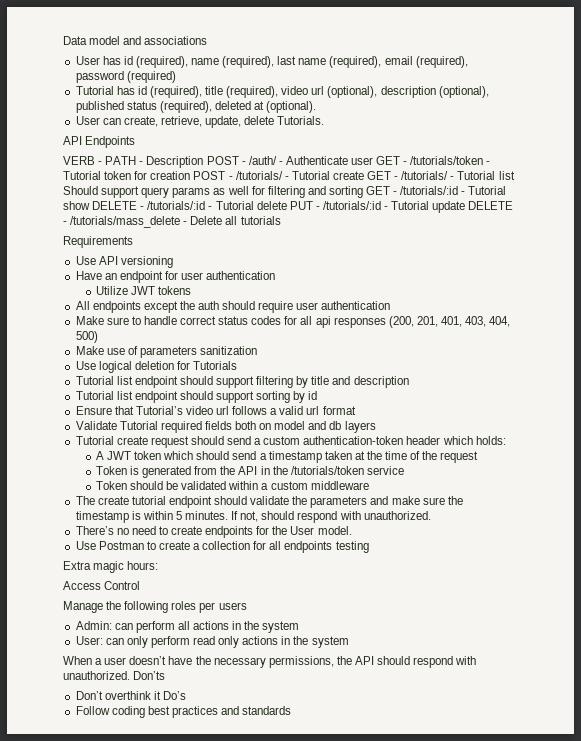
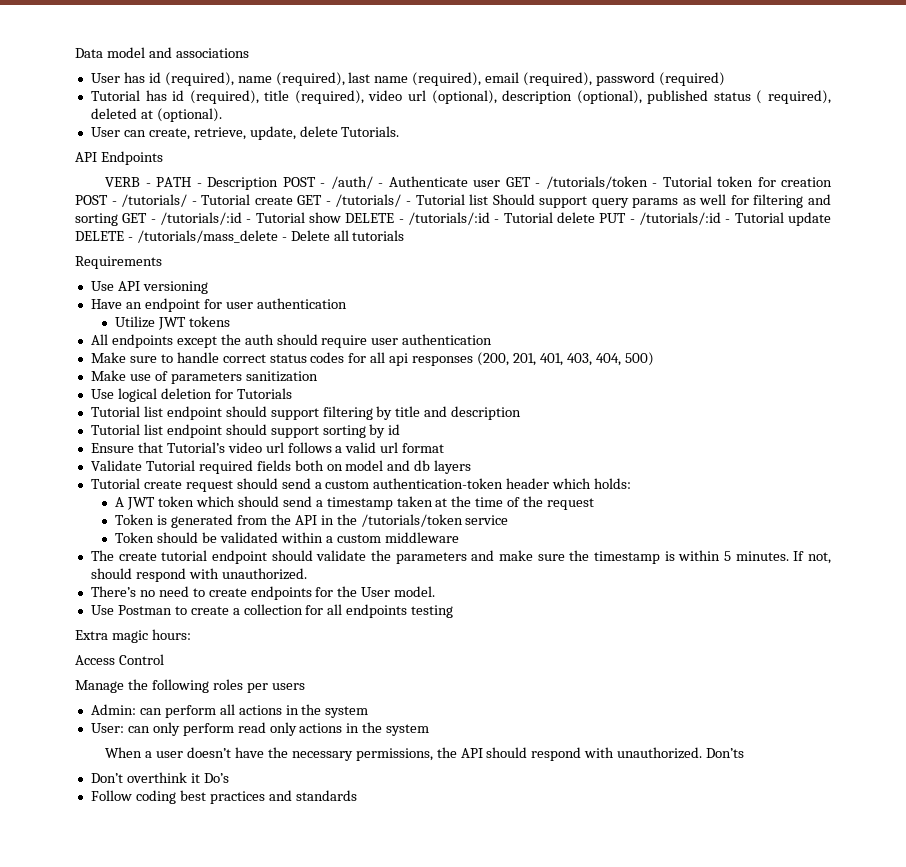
- Tutorial has id (required), title (required), video url (optional), description (optional), published status (required), deleted at (optional).
+ Tutorial has id (required), title (required), video url (optional), description (optional), published status ( required), deleted at (optional).

